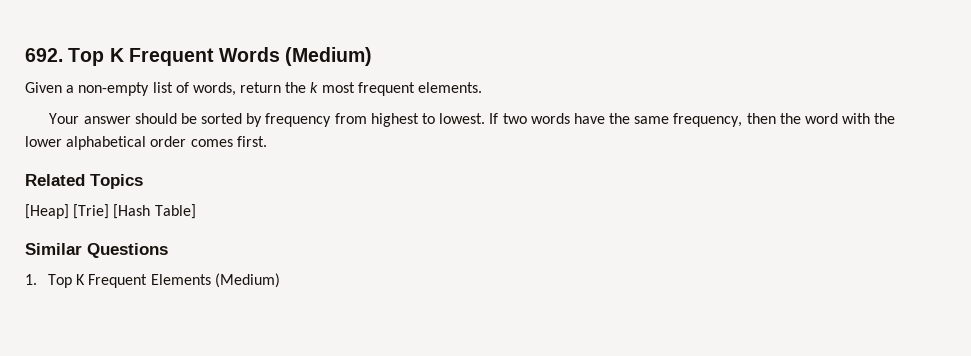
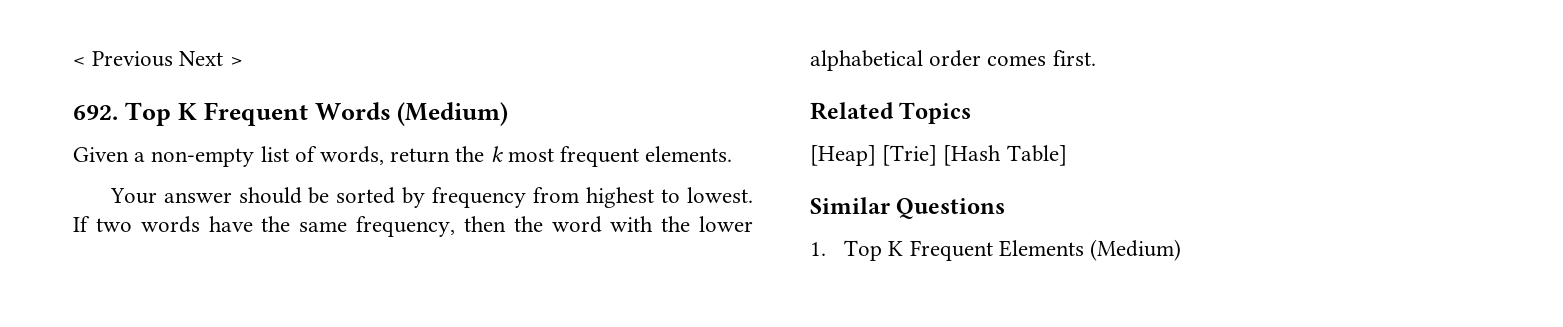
+ < Previous Next >

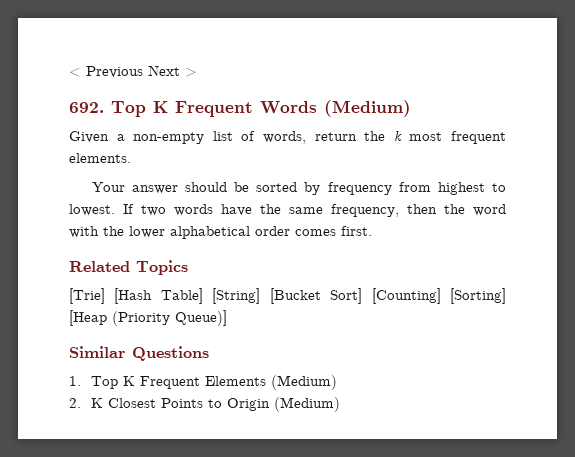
- [Heap] [Trie] [Hash Table]
+ [Trie] [Hash Table] [String] [Bucket Sort] [Counting] [Sorting] [Heap (Priority Queue)]
+ 2. K Closest Points to Origin (Medium)

